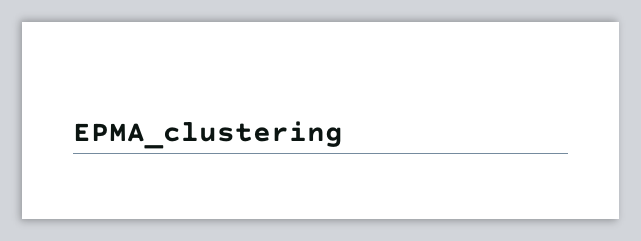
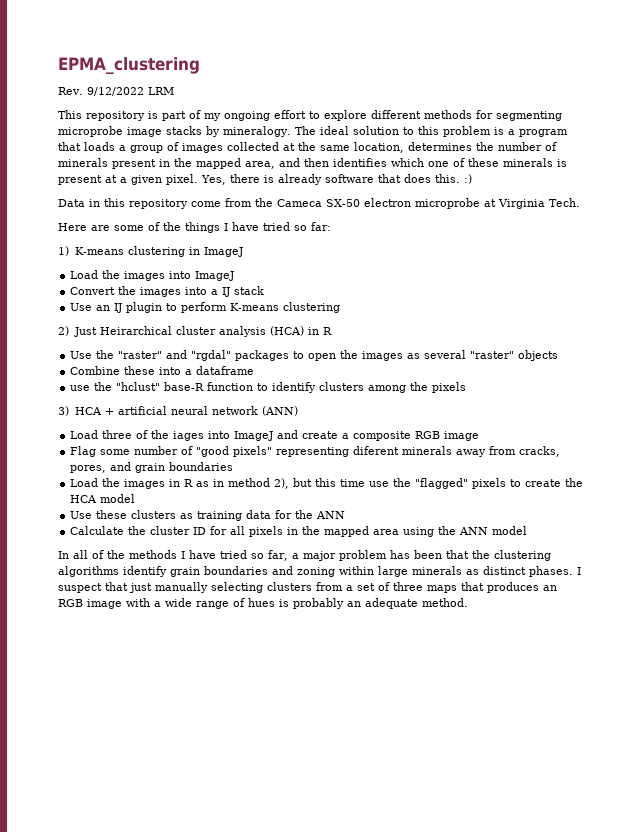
+ Rev. 9/12/2022 LRM
+ This repository is part of my ongoing effort to explore different methods for segmenting microprobe image stacks by mineralogy. The ideal solution to this problem is a program that loads a group of images collected at the same location, determines the number of minerals present in the mapped area, and then identifies which one of these minerals is present at a given pixel. Yes, there is already software that does this. :)
+ Data in this repository come from the Cameca SX-50 electron microprobe at Virginia Tech.
+ Here are some of the things I have tried so far:
+ 1) K-means clustering in ImageJ
+ Load the images into ImageJ
+ Convert the images into a IJ stack
+ Use an IJ plugin to perform K-means clustering
+ 2) Just Heirarchical cluster analysis (HCA) in R
+ Use the "raster" and "rgdal" packages to open the images as several "raster" objects
+ Combine these into a dataframe
+ use the "hclust" base-R function to identify clusters among the pixels
+ 3) HCA + artificial neural network (ANN)
+ Load three of the iages into ImageJ and create a composite RGB image
+ Flag some number of "good pixels" representing diferent minerals away from cracks, pores, and grain boundaries
+ Load the images in R as in method 2), but this time use the "flagged" pixels to create the HCA model
+ Use these clusters as training data for the ANN
+ Calculate the cluster ID for all pixels in the mapped area using the ANN model
+ In all of the methods I have tried so far, a major problem has been that the clustering algorithms identify grain boundaries and zoning within large minerals as distinct phases. I suspect that just manually selecting clusters from a set of three maps that produces an RGB image with a wide range of hues is probably an adequate method.

